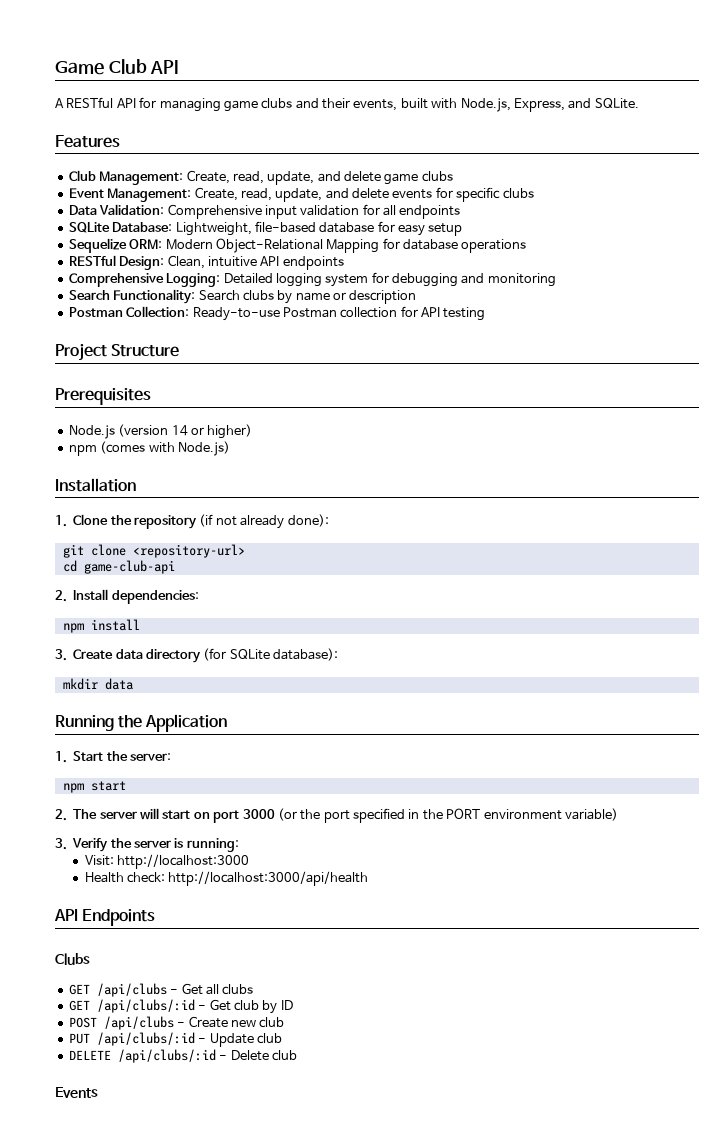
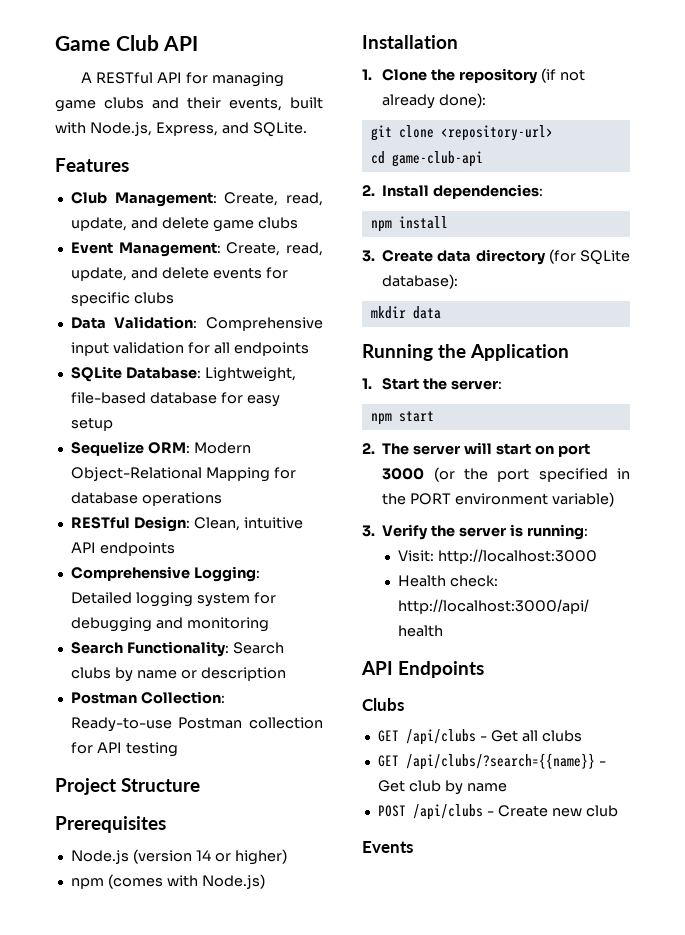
- GET /api/clubs/:id - Get club by ID
+ GET /api/clubs/?search={{name}} - Get club by name
- PUT /api/clubs/:id - Update club
- DELETE /api/clubs/:id - Delete club

